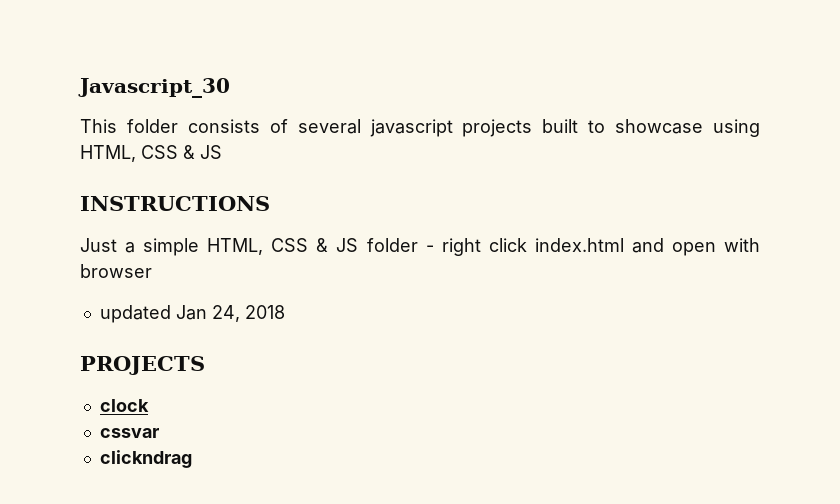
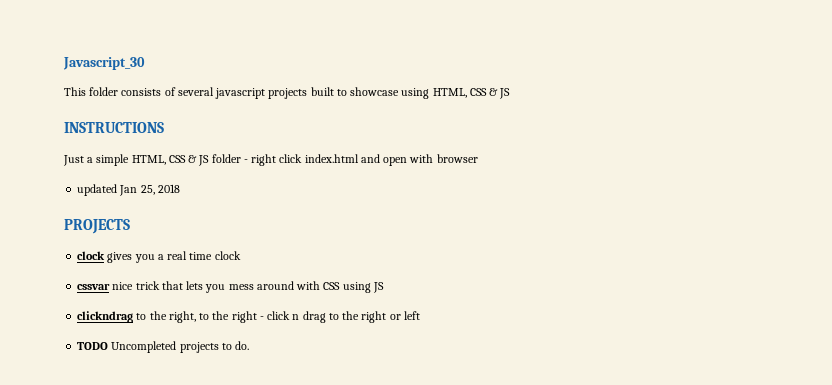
- updated Jan 24, 2018
+ updated Jan 25, 2018
- clock
- cssvar
- clickndrag
+ clock gives you a real time clock
+ cssvar nice trick that lets you mess around with CSS using JS
+ clickndrag to the right, to the right - click n drag to the right or left
+ TODO Uncompleted projects to do.

